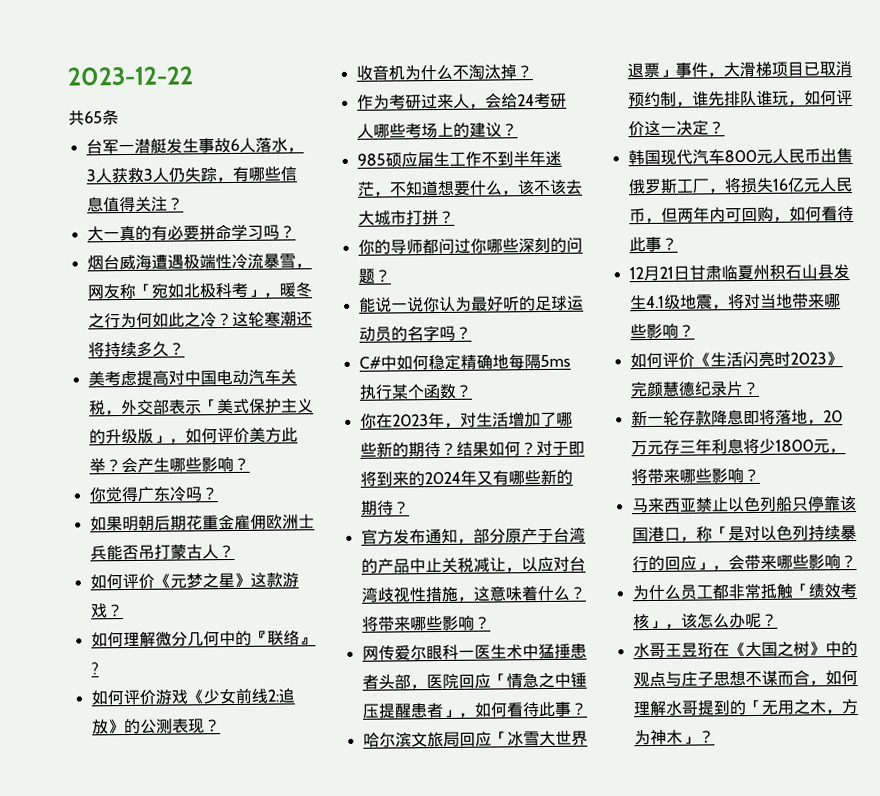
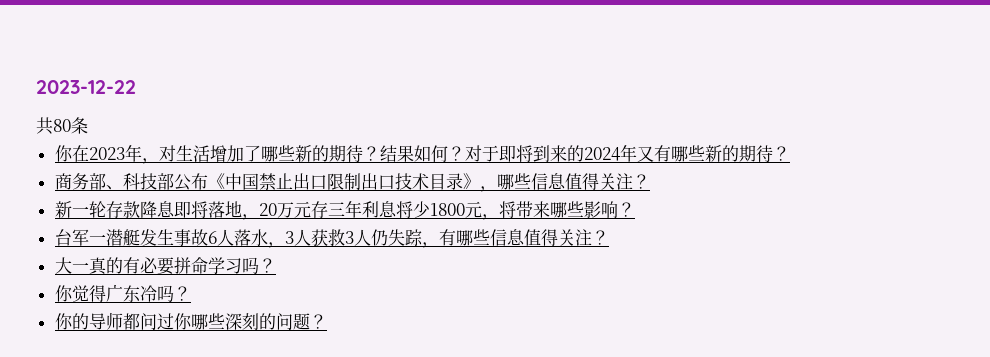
- 共65条
+ 共80条
+ 你在2023年，对生活增加了哪些新的期待？结果如何？对于即将到来的2024年又有哪些新的期待？
+ 商务部、科技部公布《中国禁止出口限制出口技术目录》，哪些信息值得关注？
+ 新一轮存款降息即将落地，20万元存三年利息将少1800元，将带来哪些影响？
- 烟台威海遭遇极端性冷流暴雪，网友称「宛如北极科考」，暖冬之行为何如此之冷？这轮寒潮还将持续多久？
- 美考虑提高对中国电动汽车关税，外交部表示「美式保护主义的升级版」，如何评价美方此举？会产生哪些影响？
  你觉得广东冷吗？
- 如果明朝后期花重金雇佣欧洲士兵能否吊打蒙古人？
- 如何评价《元梦之星》这款游戏？
- 如何理解微分几何中的『联络』?
- 如何评价游戏《少女前线2:追放》的公测表现？
- 收音机为什么不淘汰掉？
- 作为考研过来人，会给24考研人哪些考场上的建议？
- 985硕应届生工作不到半年迷茫，不知道想要什么，该不该去大城市打拼？
- 能说一说你认为最好听的足球运动员的名字吗？
- C#中如何稳定精确地每隔5ms执行某个函数？
- 你在2023年，对生活增加了哪些新的期待？结果如何？对于即将到来的2024年又有哪些新的期待？
- 官方发布通知，部分原产于台湾的产品中止关税减让，以应对台湾歧视性措施，这意味着什么？将带来哪些影响？
- 网传爱尔眼科一医生术中猛捶患者头部，医院回应「情急之中锤压提醒患者」，如何看待此事？
- 哈尔滨文旅局回应「冰雪大世界退票」事件，大滑梯项目已取消预约制，谁先排队谁玩，如何评价这一决定？
- 韩国现代汽车800元人民币出售俄罗斯工厂，将损失16亿元人民币，但两年内可回购，如何看待此事？
- 12月21日甘肃临夏州积石山县发生4.1级地震，将对当地带来哪些影响？
- 如何评价《生活闪亮时2023》完颜慧德纪录片？
- 新一轮存款降息即将落地，20万元存三年利息将少1800元，将带来哪些影响？
- 马来西亚禁止以色列船只停靠该国港口，称「是对以色列持续暴行的回应」，会带来哪些影响？
- 为什么员工都非常抵触「绩效考核」，该怎么办呢？
- 水哥王昱珩在《大国之树》中的观点与庄子思想不谋而合，如何理解水哥提到的「无用之木，方为神木」？

